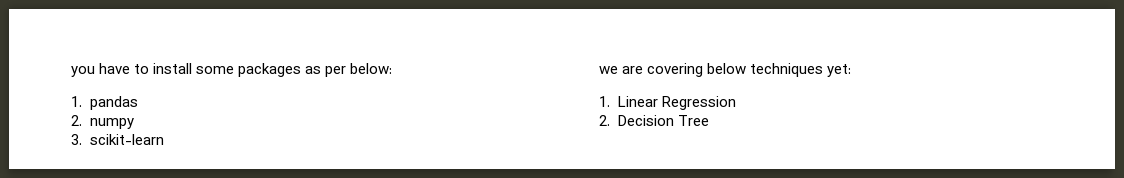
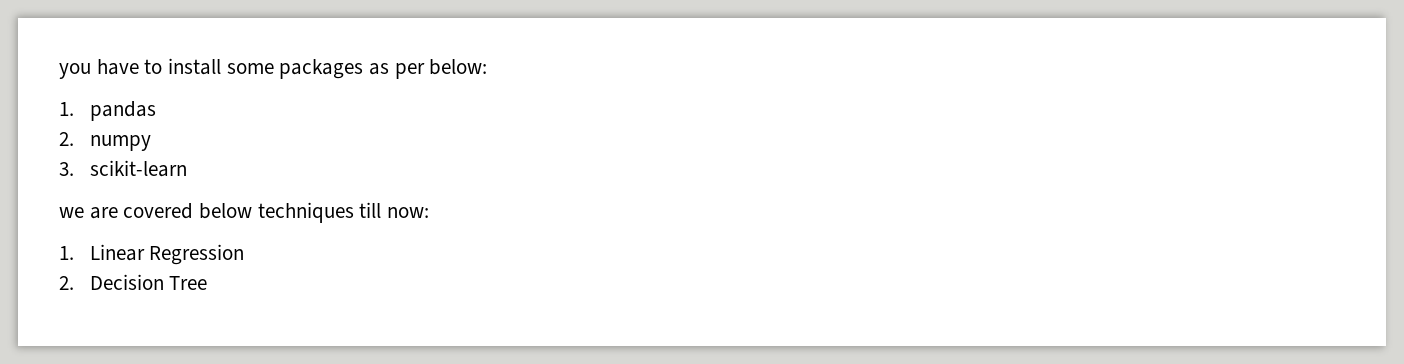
- we are covering below techniques yet:
+ we are covered below techniques till now:

